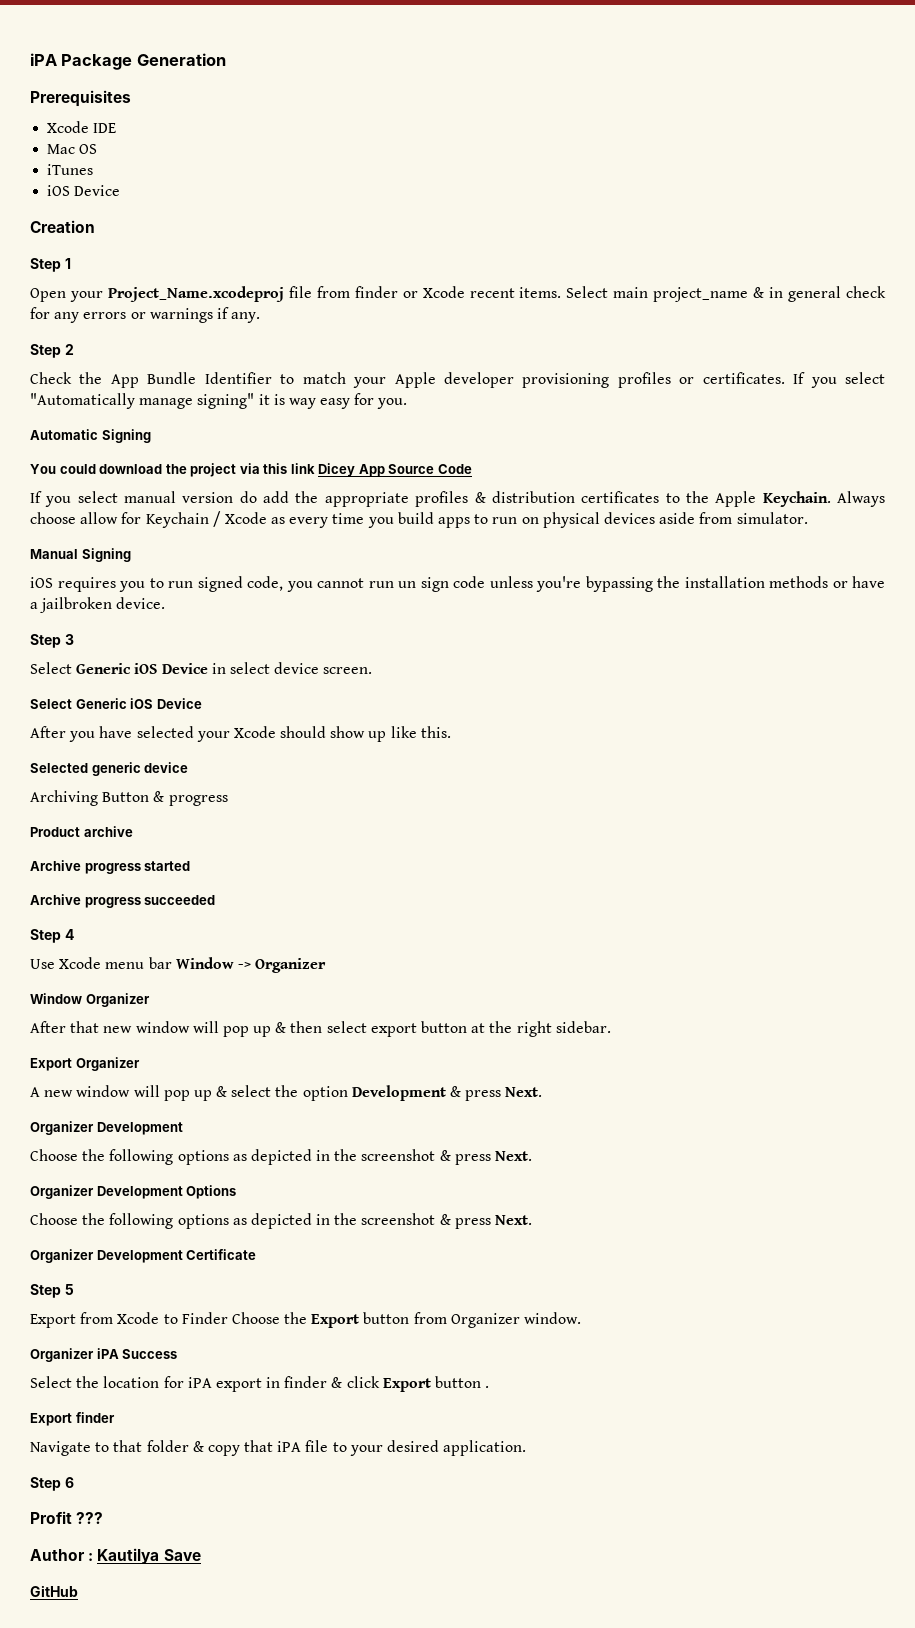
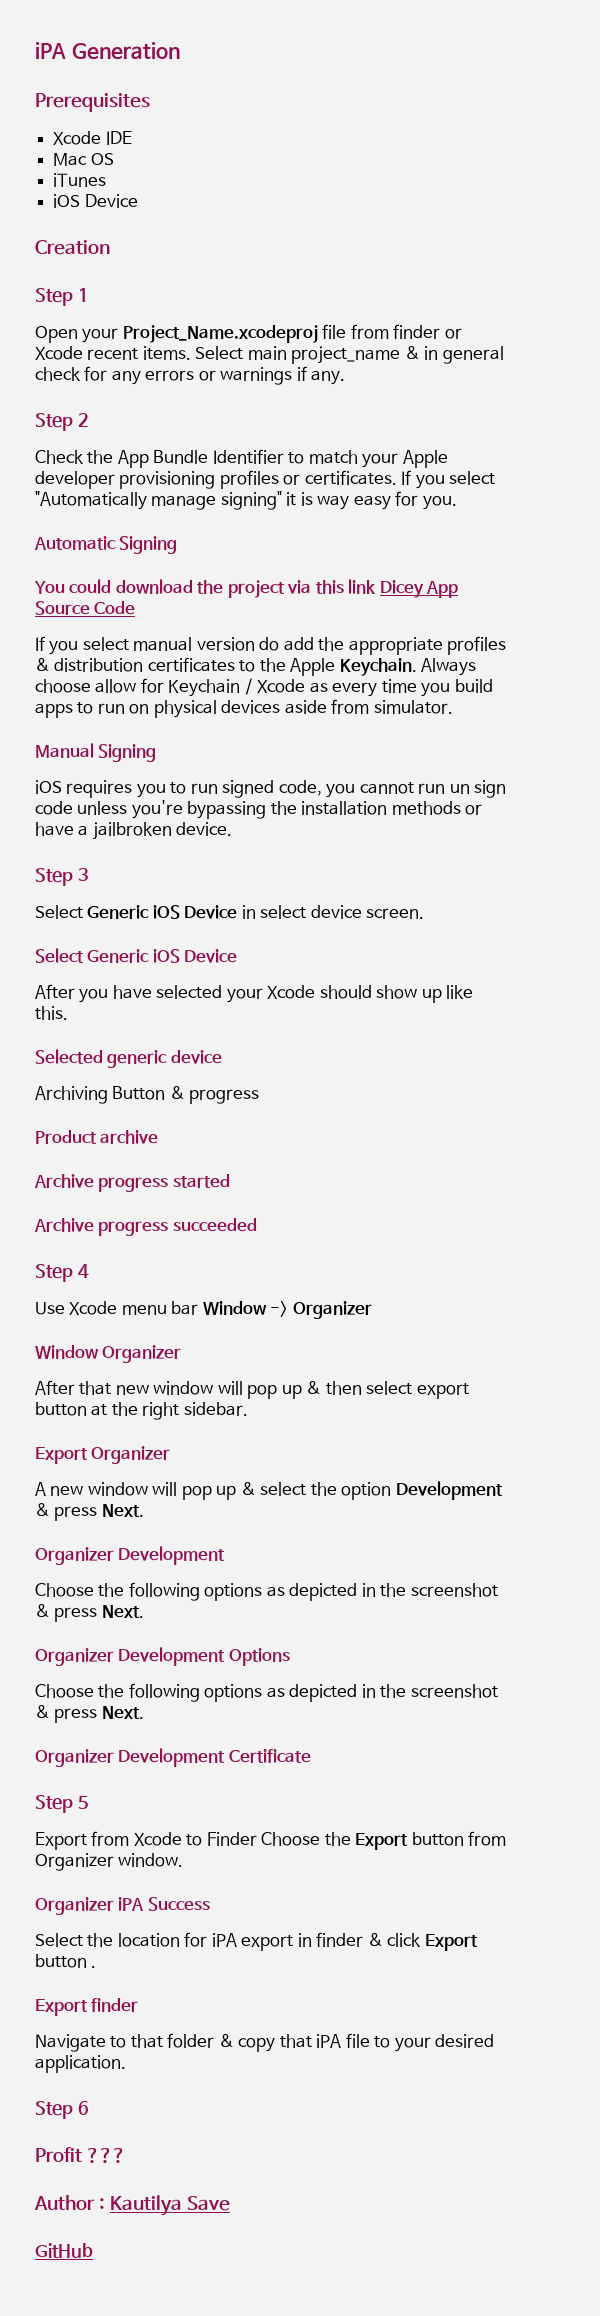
- iPA Package Generation
+ iPA Generation

